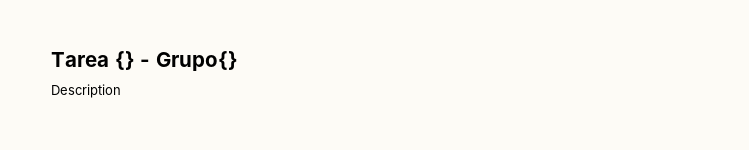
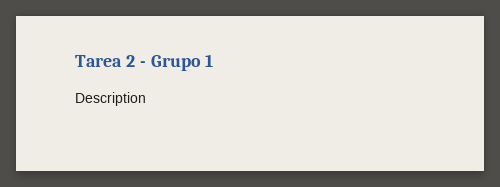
- Tarea {} - Grupo{}
+ Tarea 2 - Grupo 1

